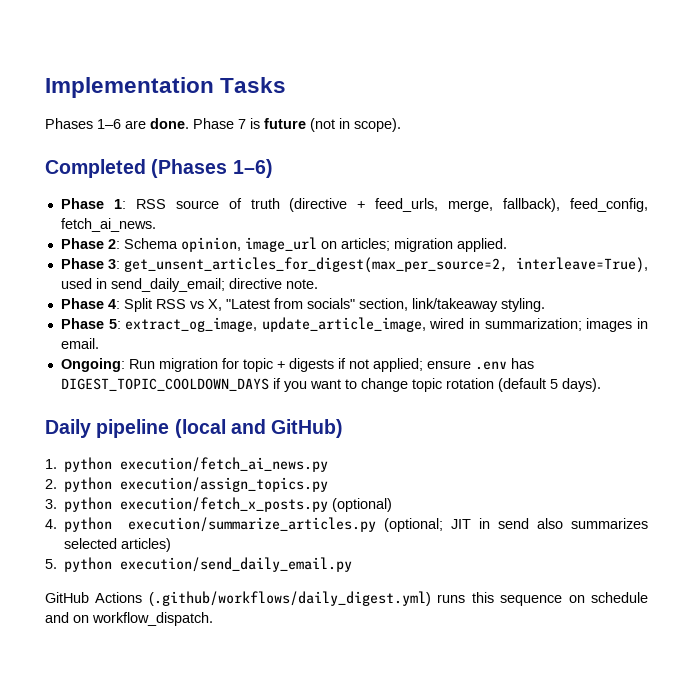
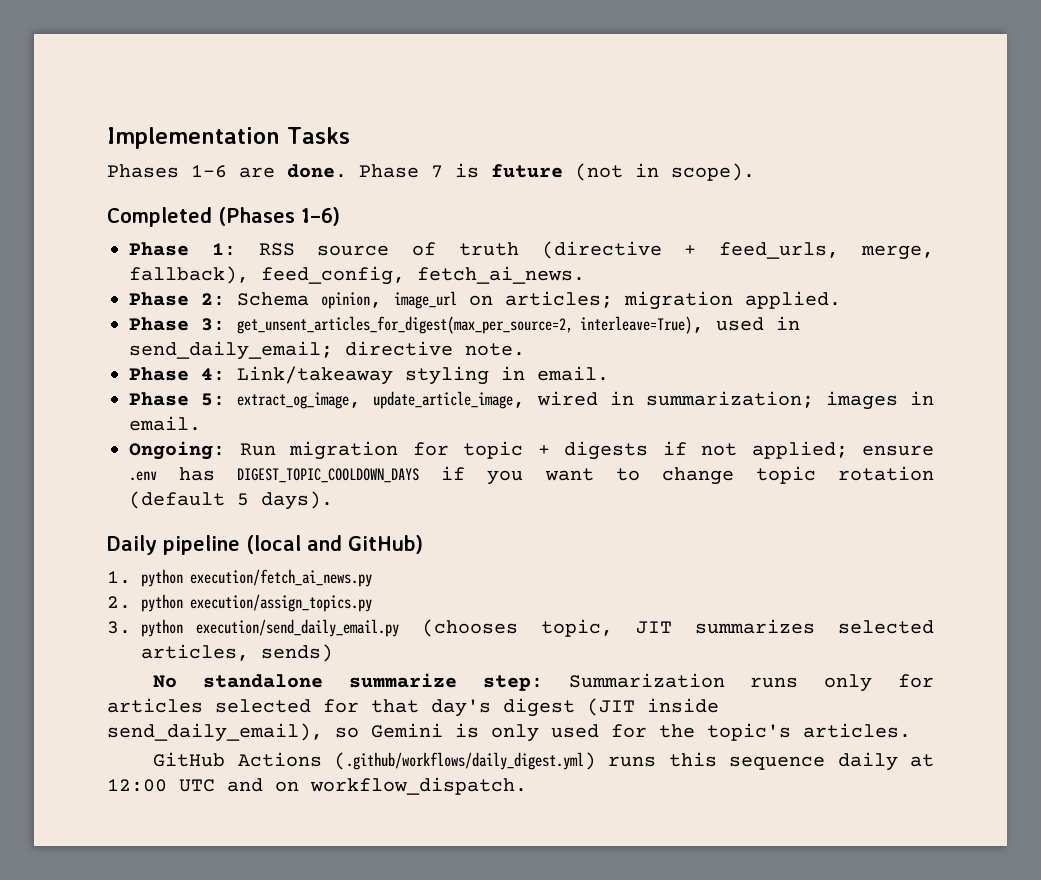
- Phase 4: Split RSS vs X, "Latest from socials" section, link/takeaway styling.
+ Phase 4: Link/takeaway styling in email.
- 3. python execution/fetch_x_posts.py (optional)
- 4. python execution/summarize_articles.py (optional; JIT in send also summarizes selected articles)
- 5. python execution/send_daily_email.py
+ 3. python execution/send_daily_email.py (chooses topic, JIT summarizes selected articles, sends)
+ No standalone summarize step: Summarization runs only for articles selected for that day's digest (JIT inside send_daily_email), so Gemini is only used for the topic's articles.
- GitHub Actions (.github/workflows/daily_digest.yml) runs this sequence on schedule and on workflow_dispatch.
+ GitHub Actions (.github/workflows/daily_digest.yml) runs this sequence daily at 12:00 UTC and on workflow_dispatch.

